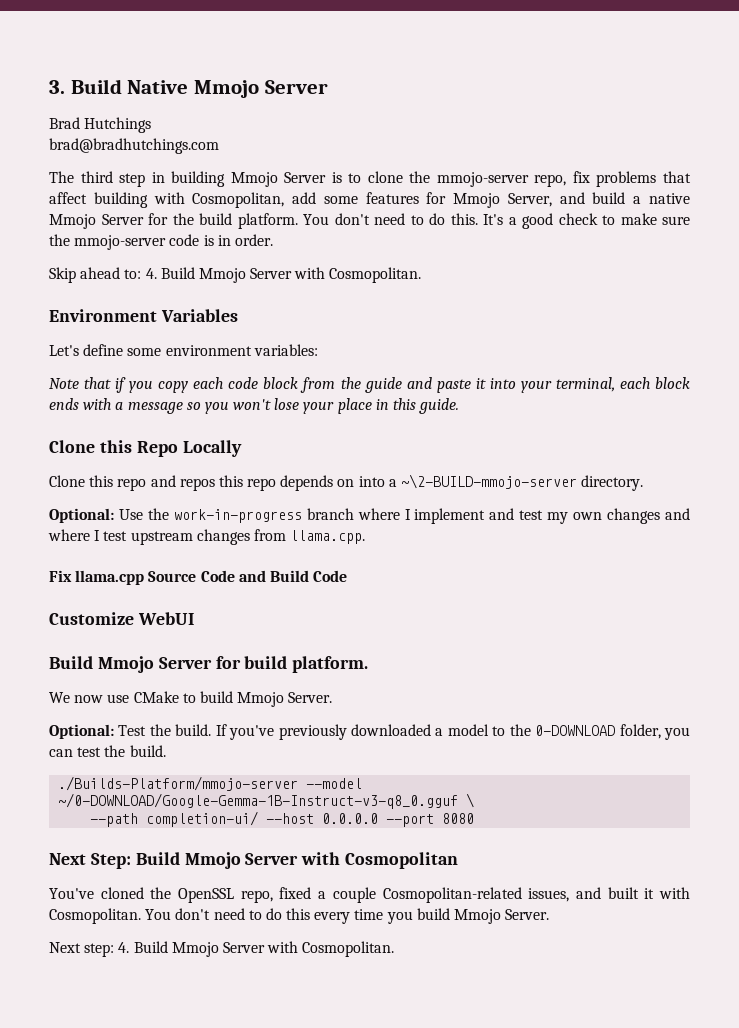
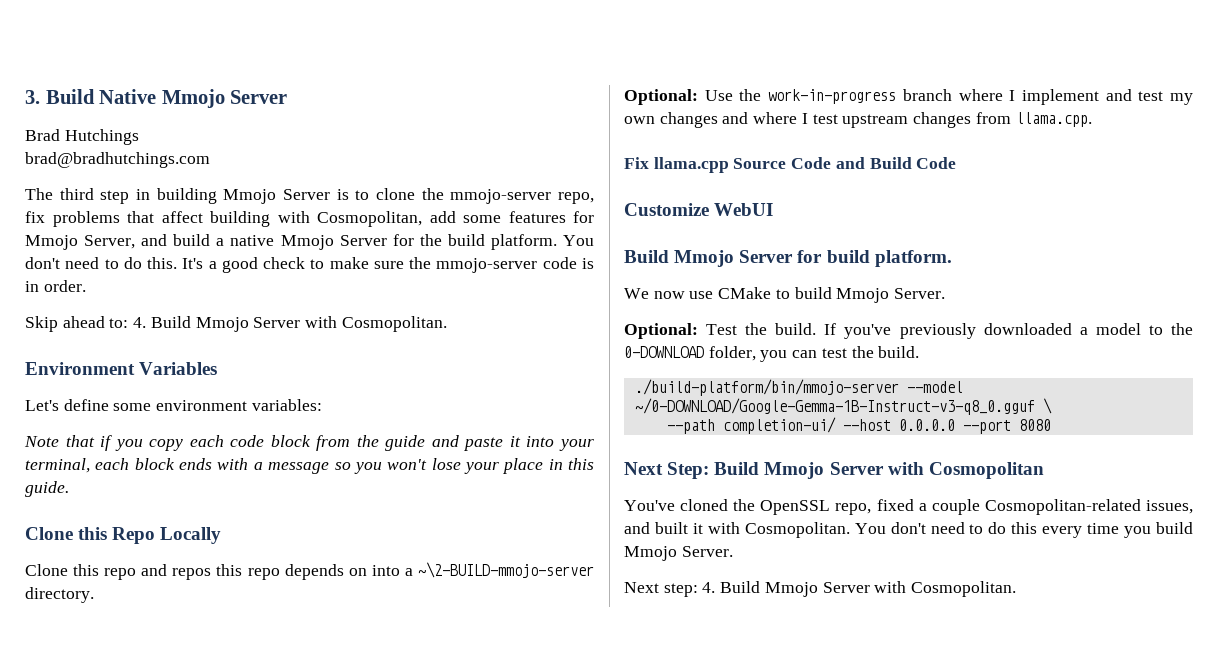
- ./Builds-Platform/mmojo-server --model ~/0-DOWNLOAD/Google-Gemma-1B-Instruct-v3-q8_0.gguf \
+ ./build-platform/bin/mmojo-server --model ~/0-DOWNLOAD/Google-Gemma-1B-Instruct-v3-q8_0.gguf \

